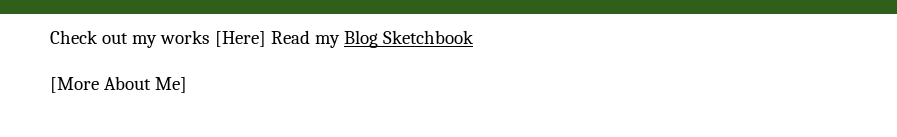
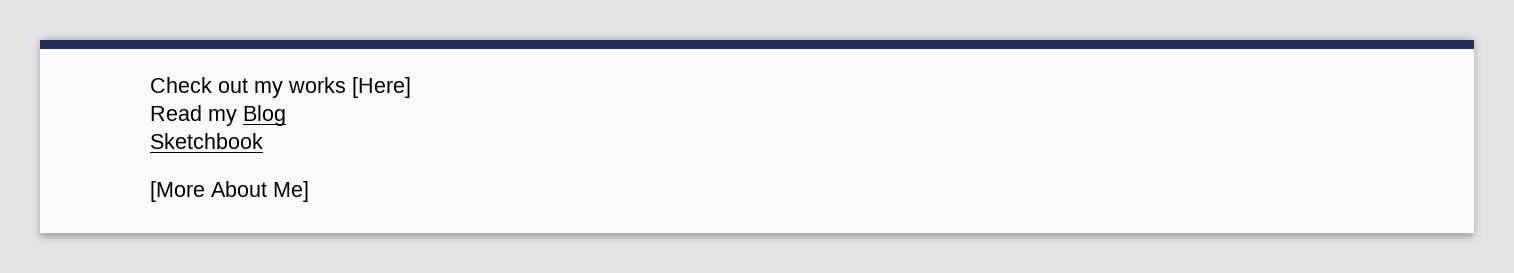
- Check out my works [Here] Read my Blog Sketchbook
+ Check out my works [Here]
+ Read my Blog
+ Sketchbook

